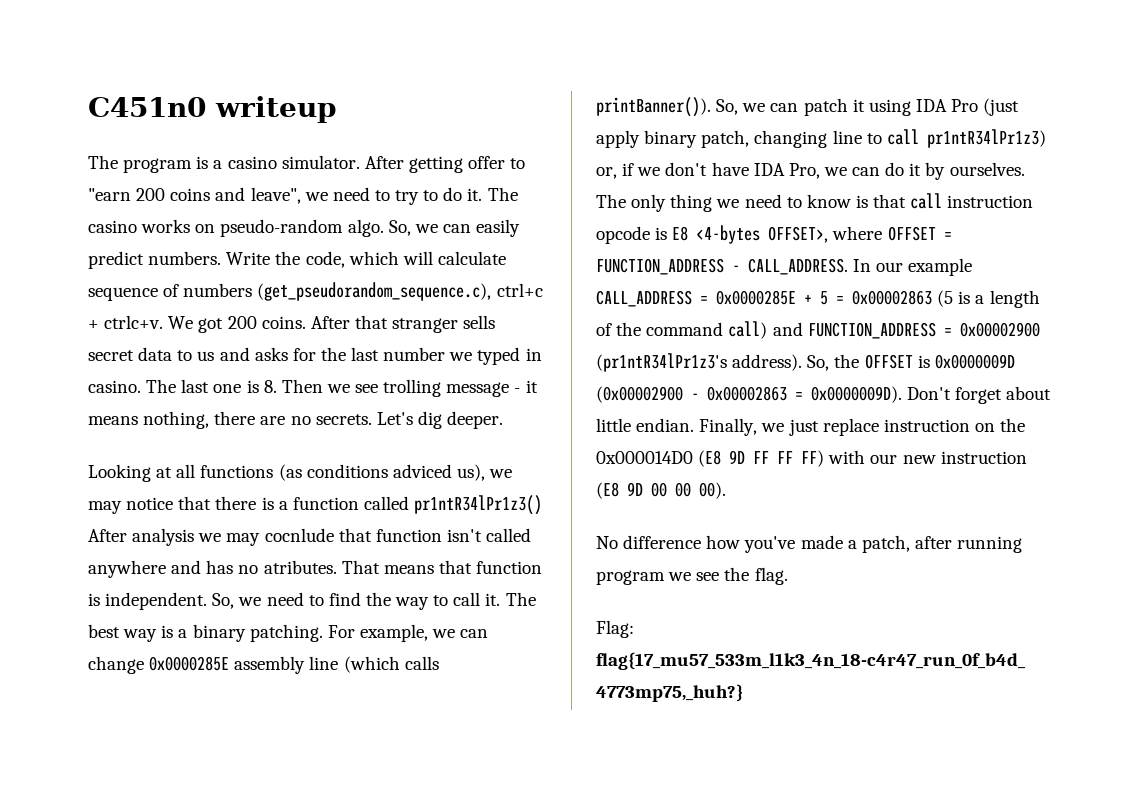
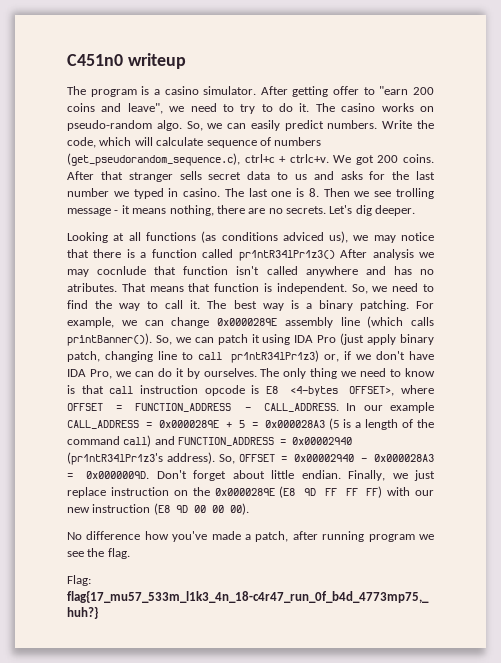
- For example, we can change 0x0000285E assembly line (which calls printBanner()).
+ For example, we can change 0x0000289E assembly line (which calls printBanner()).
- In our example CALL_ADDRESS = 0x0000285E + 5 = 0x00002863 (5 is a length of the command call) and FUNCTION_ADDRESS = 0x00002900 (pr1ntR34lPr1z3's address).
+ In our example CALL_ADDRESS = 0x0000289E + 5 = 0x000028A3 (5 is a length of the command call) and FUNCTION_ADDRESS = 0x00002940 (pr1ntR34lPr1z3's address).
- So, the OFFSET is 0x0000009D (0x00002900 - 0x00002863 = 0x0000009D).
+ So, OFFSET = 0x00002940 - 0x000028A3 = 0x0000009D.
- Finally, we just replace instruction on the 0x000014D0 (E8 9D FF FF FF) with our new instruction (E8 9D 00 00 00).
+ Finally, we just replace instruction on the 0x0000289E (E8 9D FF FF FF) with our new instruction (E8 9D 00 00 00).

